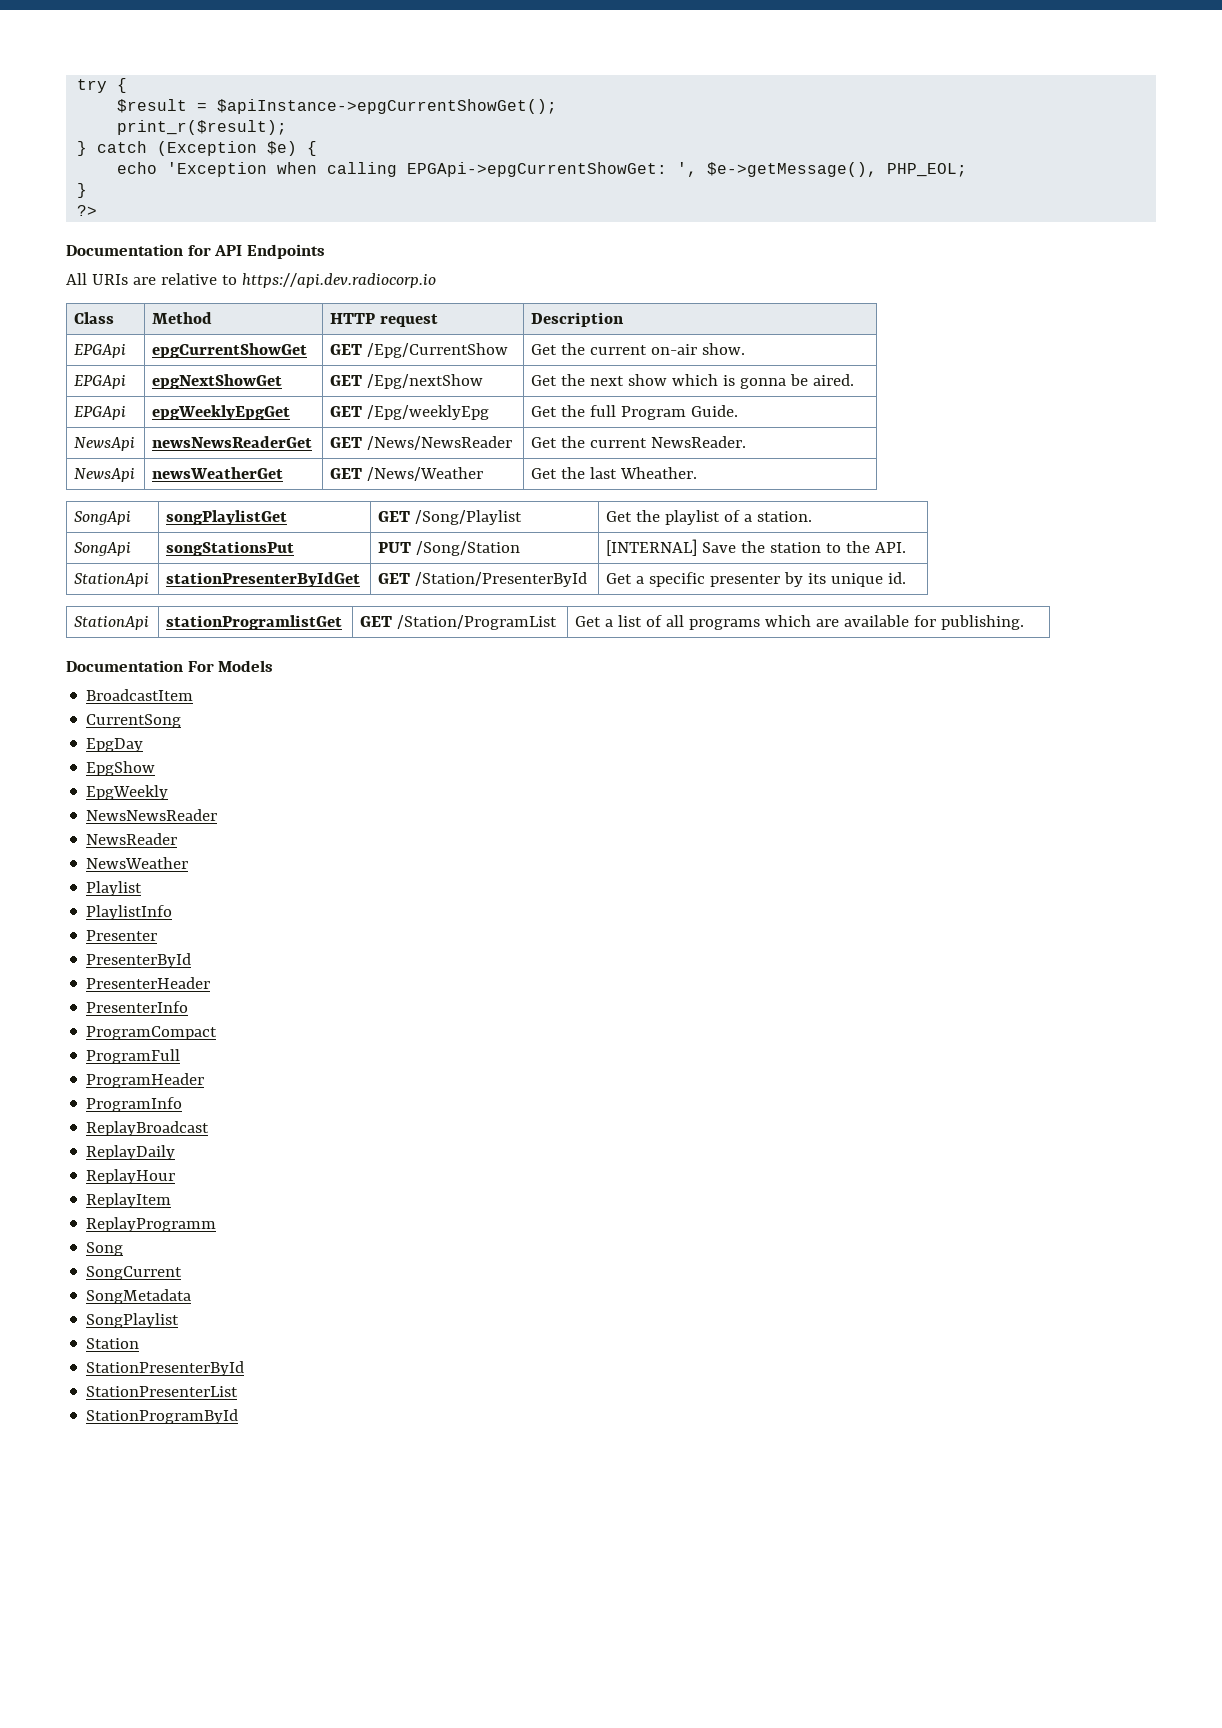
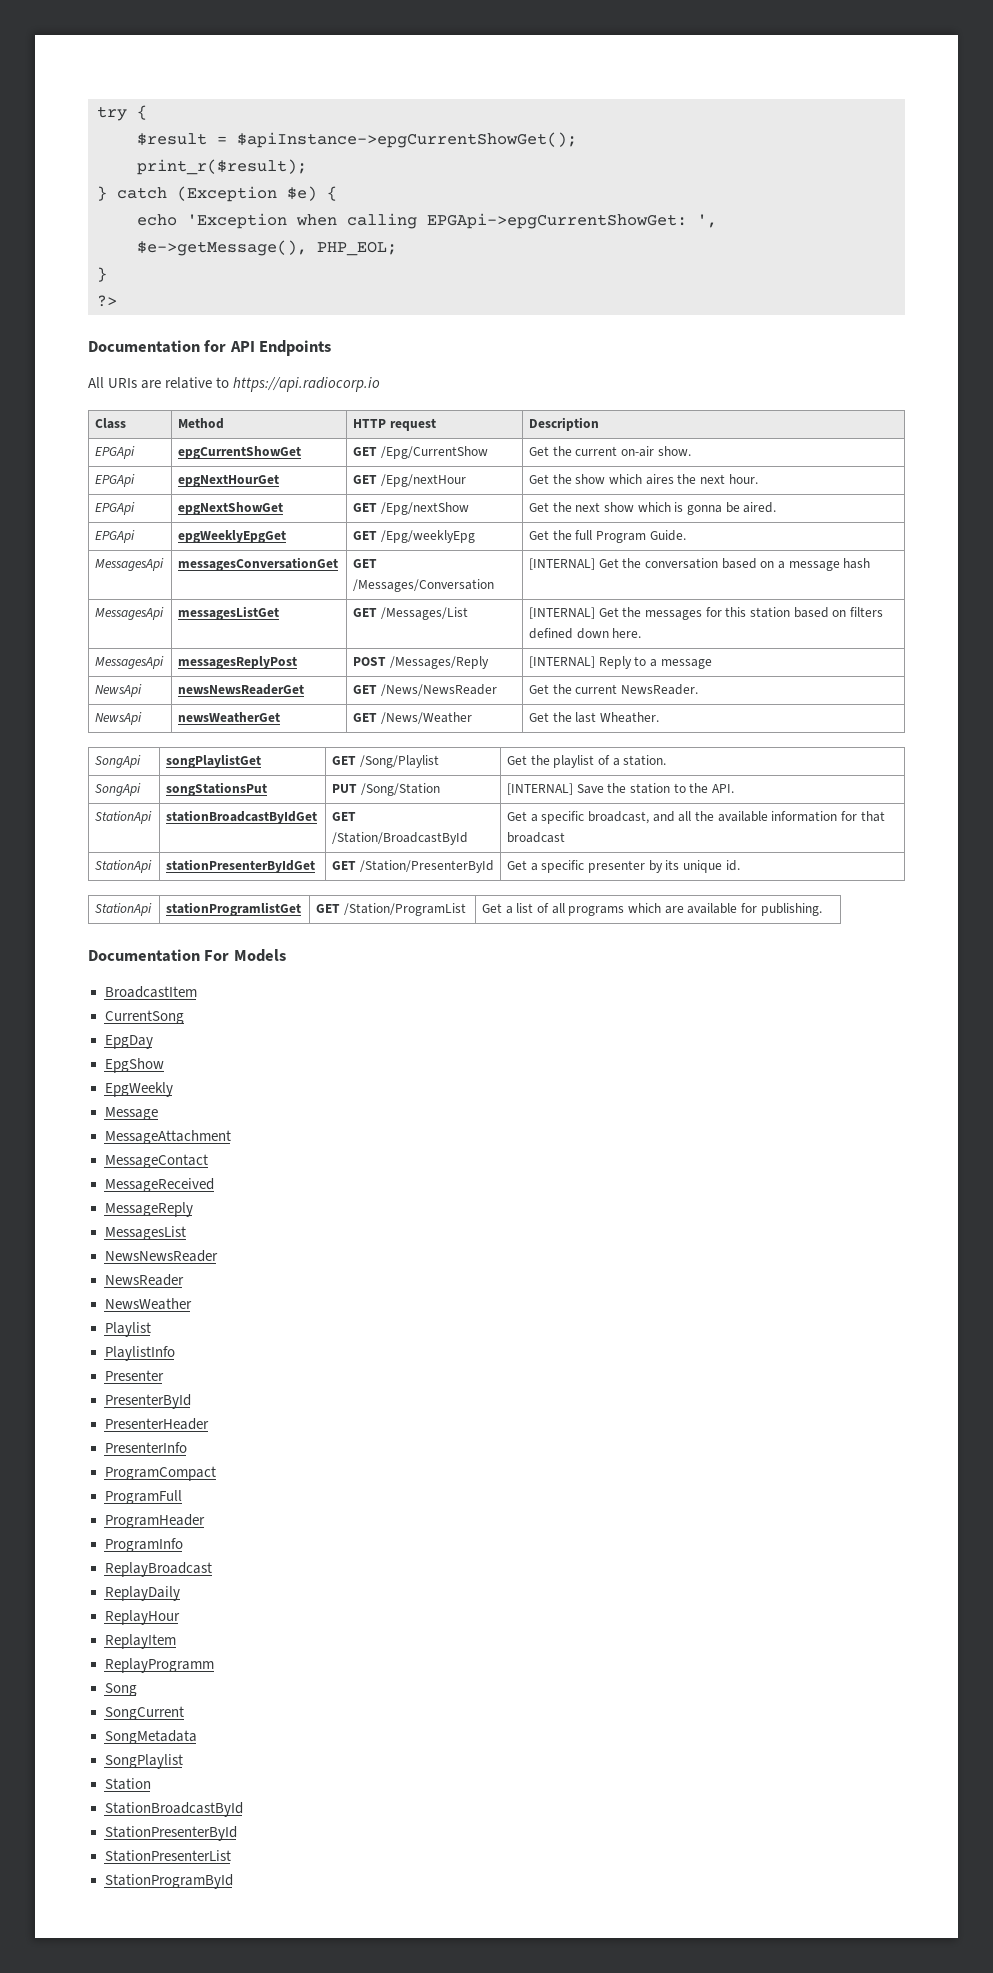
- All URIs are relative to https://api.dev.radiocorp.io
+ All URIs are relative to https://api.radiocorp.io
+ EPGApi | epgNextHourGet | GET /Epg/nextHour | Get the show which aires the next hour.
+ MessagesApi | messagesConversationGet | GET /Messages/Conversation | [INTERNAL] Get the conversation based on a message hash
+ MessagesApi | messagesListGet | GET /Messages/List | [INTERNAL] Get the messages for this station based on filters defined down here.
+ MessagesApi | messagesReplyPost | POST /Messages/Reply | [INTERNAL] Reply to a message
+ StationApi | stationBroadcastByIdGet | GET /Station/BroadcastById | Get a specific broadcast, and all the available information for that broadcast
+ Message
+ MessageAttachment
+ MessageContact
+ MessageReceived
+ MessageReply
+ MessagesList
+ StationBroadcastById

